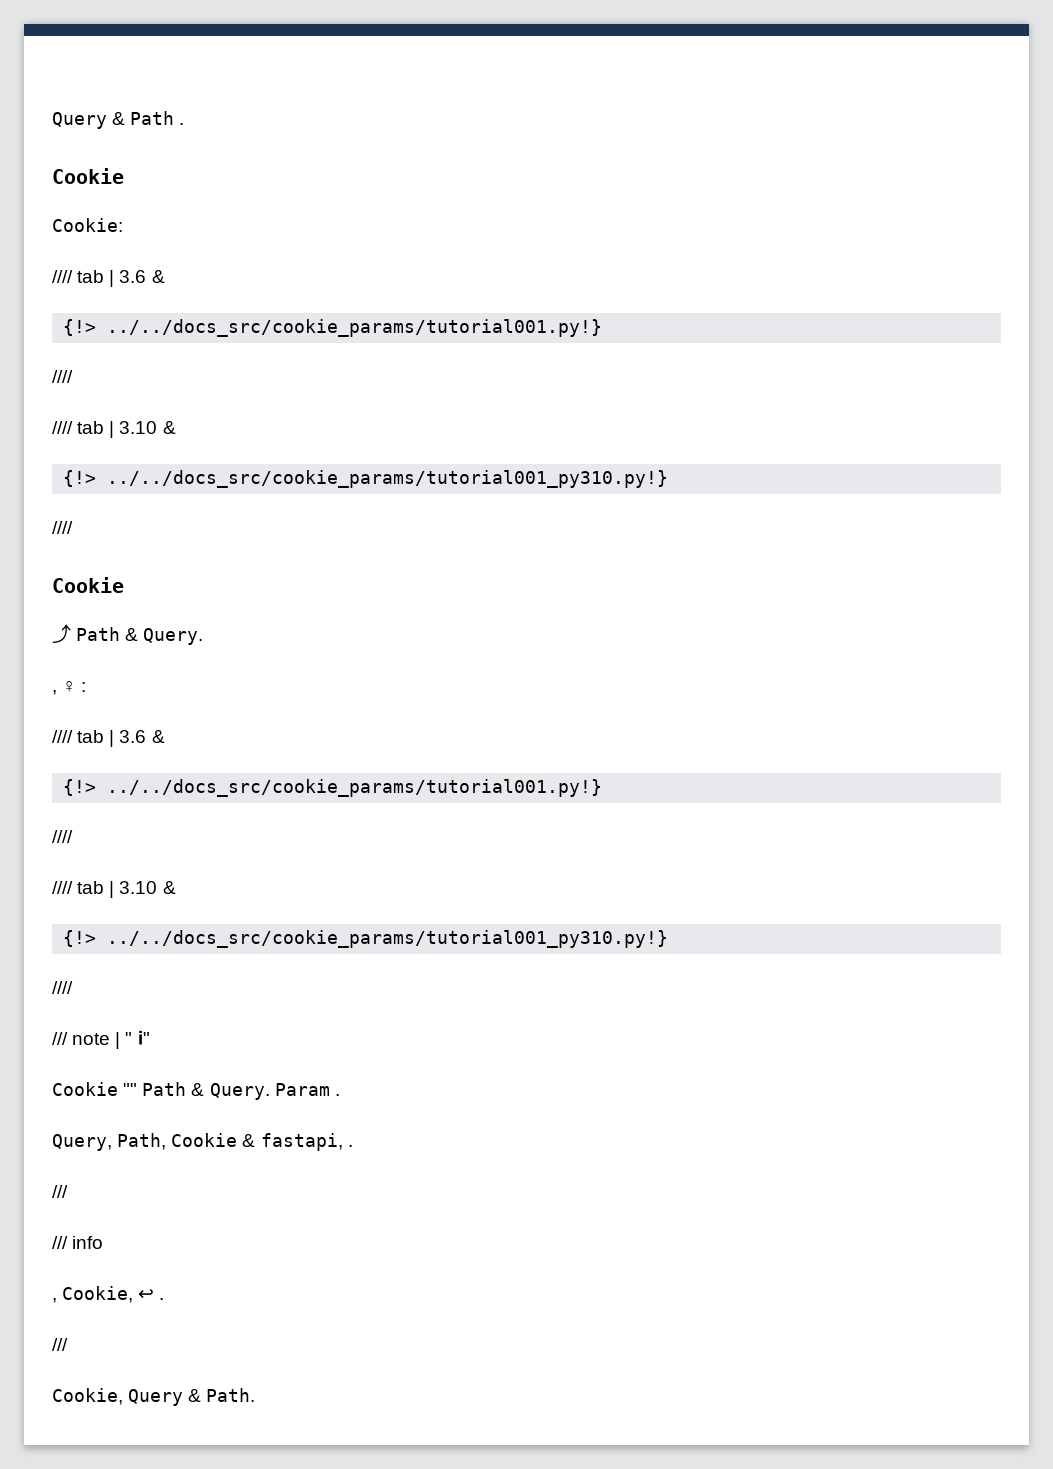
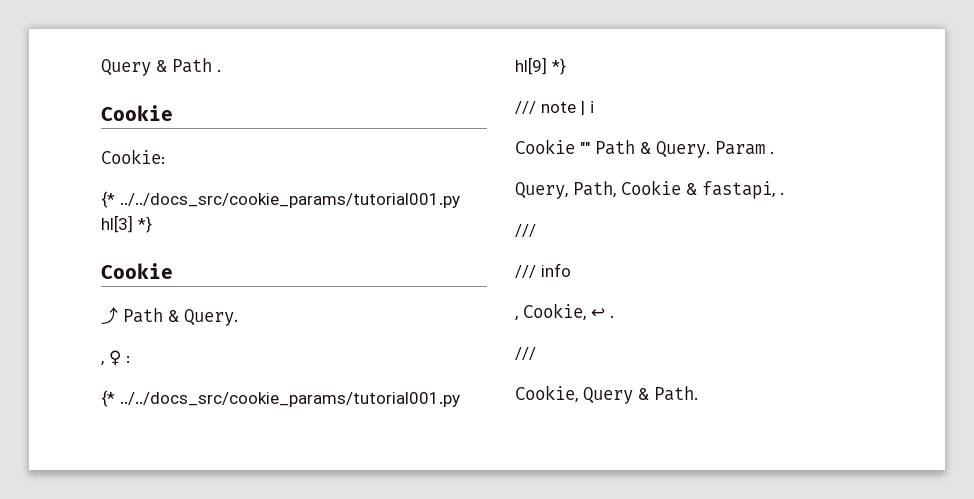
  Cookie:
- //// tab | 3.6 &
- {!> ../../docs_src/cookie_params/tutorial001.py!}
- ////
- //// tab | 3.10 &
- {!> ../../docs_src/cookie_params/tutorial001_py310.py!}
- ////
+ {* ../../docs_src/cookie_params/tutorial001.py hl[3] *}
  , ♀ :
- //// tab | 3.6 &
- {!> ../../docs_src/cookie_params/tutorial001.py!}
- ////
- //// tab | 3.10 &
- {!> ../../docs_src/cookie_params/tutorial001_py310.py!}
- ////
+ {* ../../docs_src/cookie_params/tutorial001.py hl[9] *}
- /// note | " ℹ"
+ /// note | ℹ

